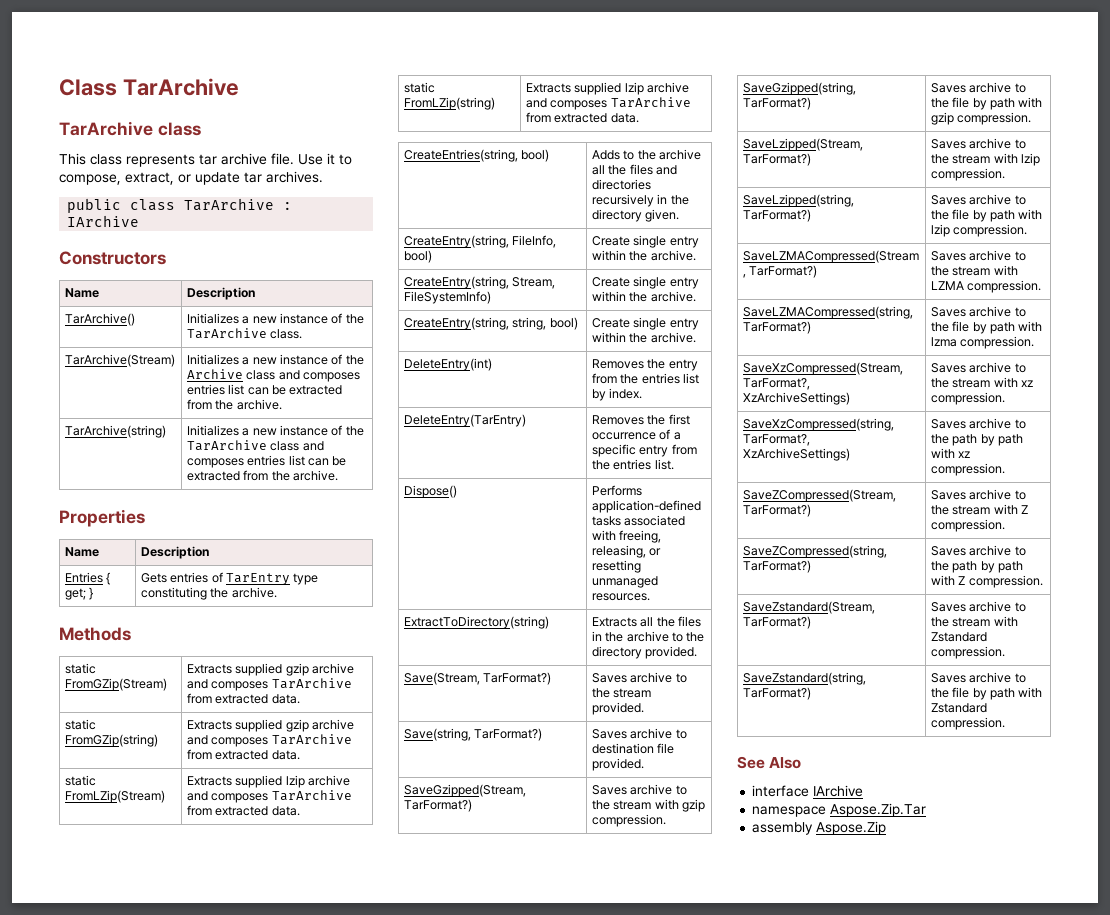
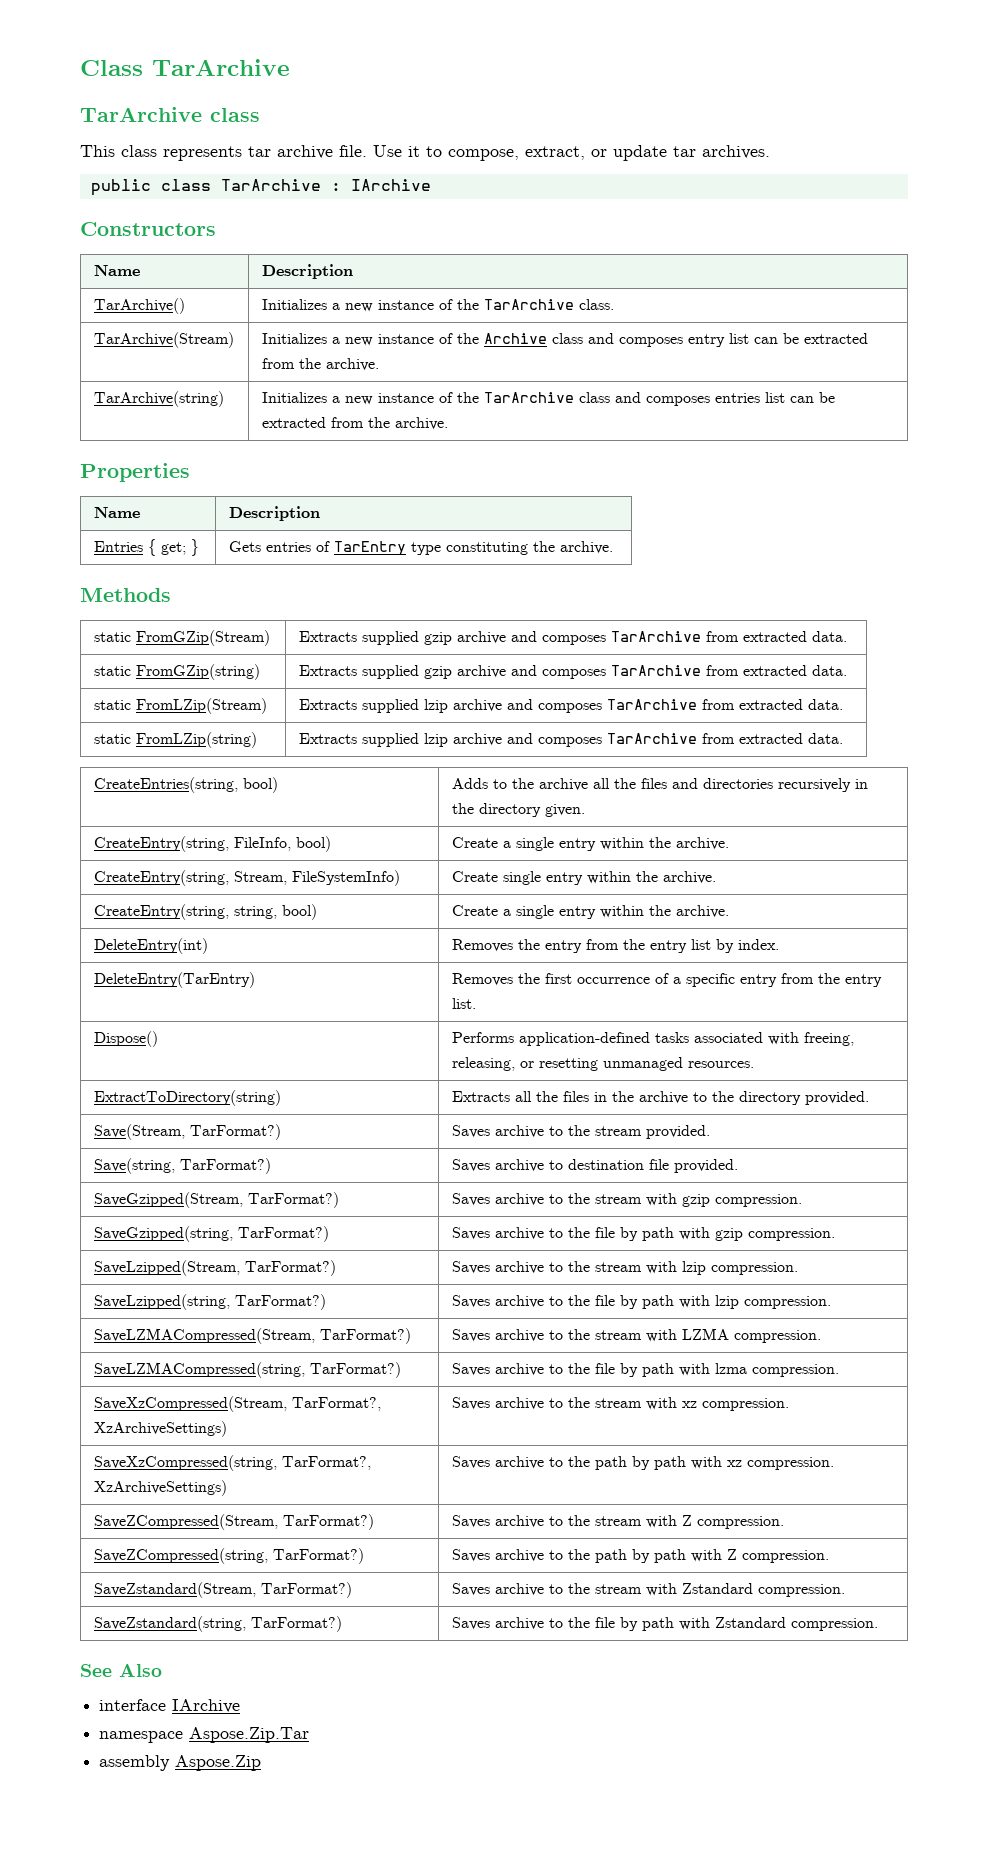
- TarArchive(Stream) | Initializes a new instance of the Archive class and composes entries list can be extracted from the archive.
+ TarArchive(Stream) | Initializes a new instance of the Archive class and composes entry list can be extracted from the archive.
- CreateEntry(string, FileInfo, bool) | Create single entry within the archive.
+ CreateEntry(string, FileInfo, bool) | Create a single entry within the archive.
- CreateEntry(string, string, bool) | Create single entry within the archive.
+ CreateEntry(string, string, bool) | Create a single entry within the archive.
- DeleteEntry(int) | Removes the entry from the entries list by index.
+ DeleteEntry(int) | Removes the entry from the entry list by index.
- DeleteEntry(TarEntry) | Removes the first occurrence of a specific entry from the entries list.
+ DeleteEntry(TarEntry) | Removes the first occurrence of a specific entry from the entry list.

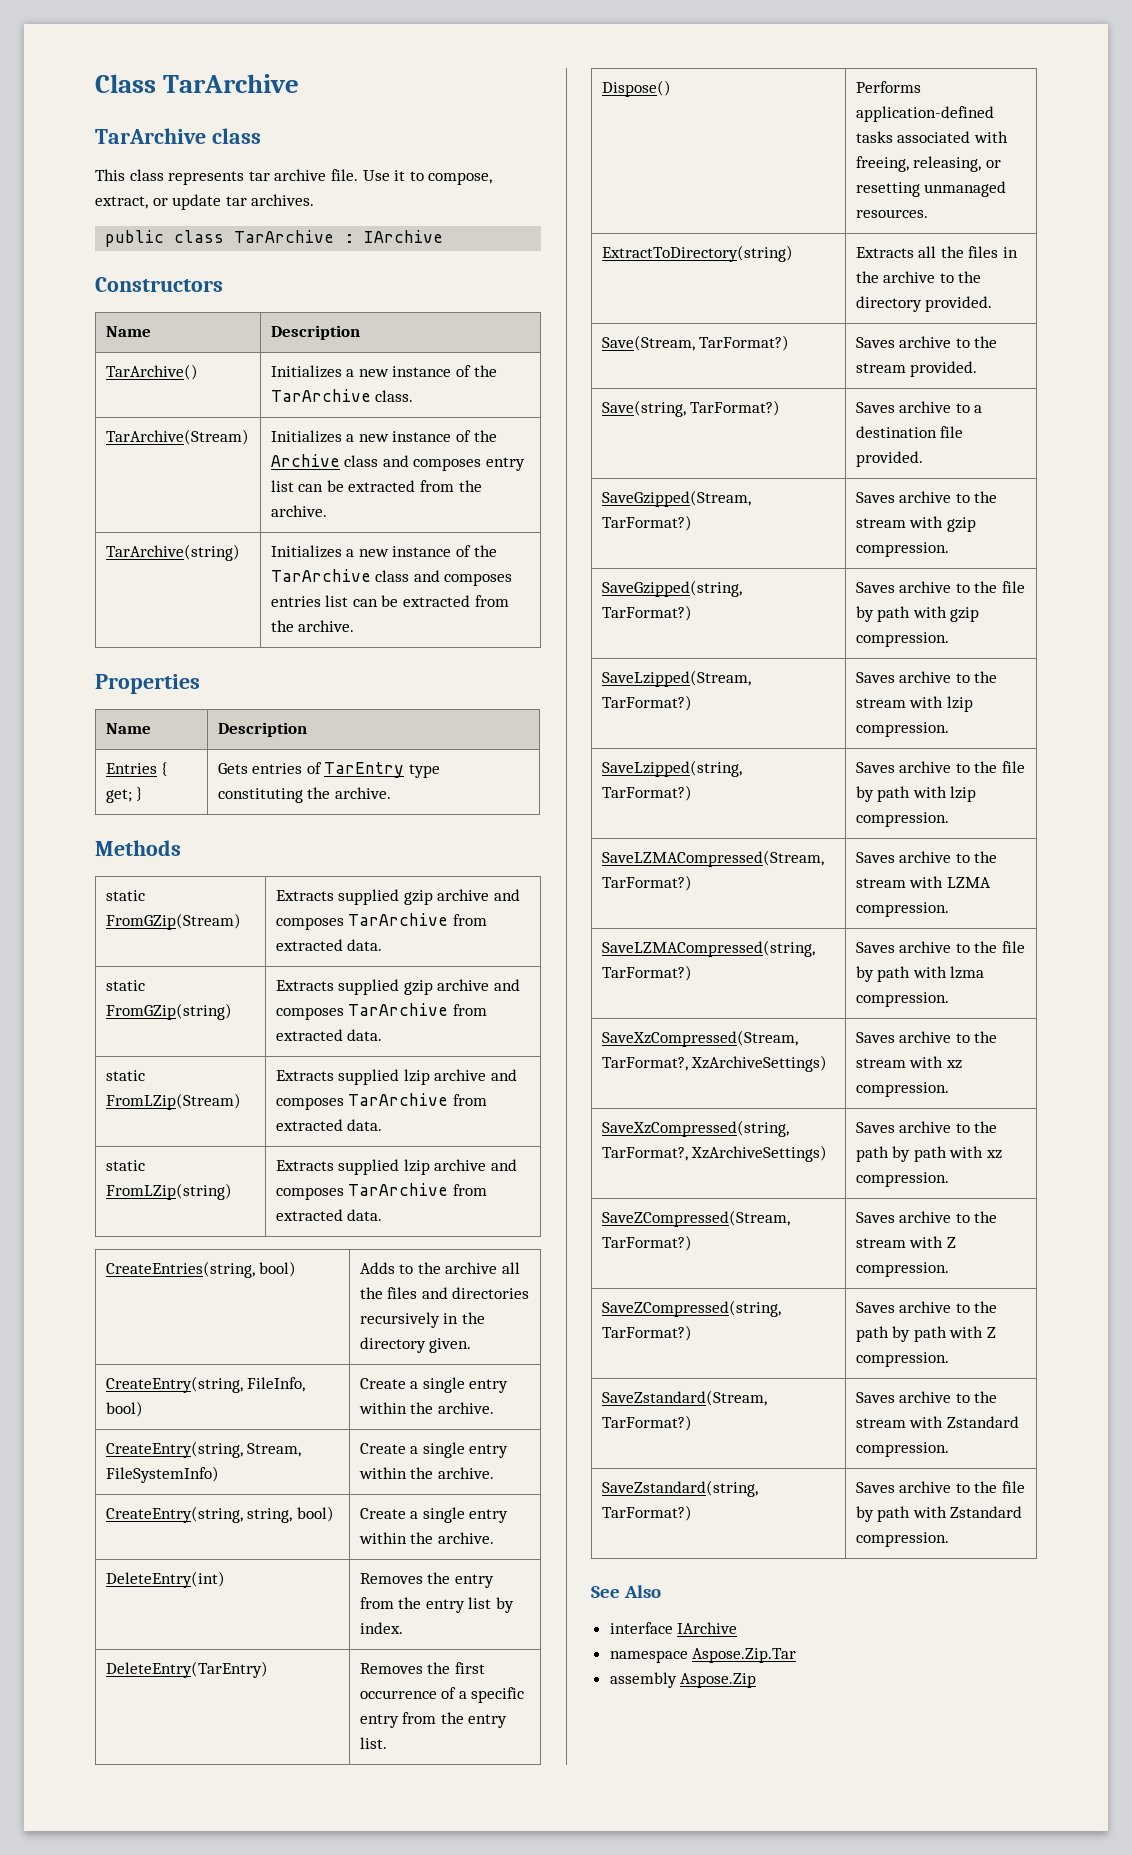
- CreateEntry(string, Stream, FileSystemInfo) | Create single entry within the archive.
+ CreateEntry(string, Stream, FileSystemInfo) | Create a single entry within the archive.
- Save(string, TarFormat?) | Saves archive to destination file provided.
+ Save(string, TarFormat?) | Saves archive to a destination file provided.

